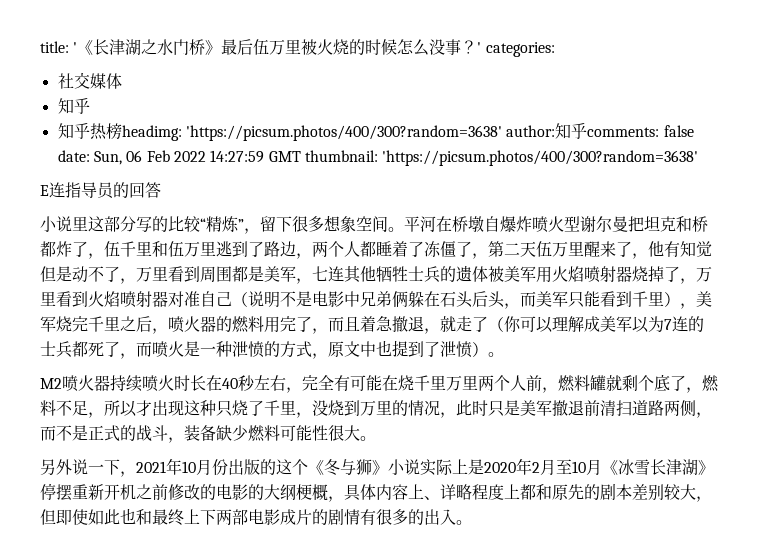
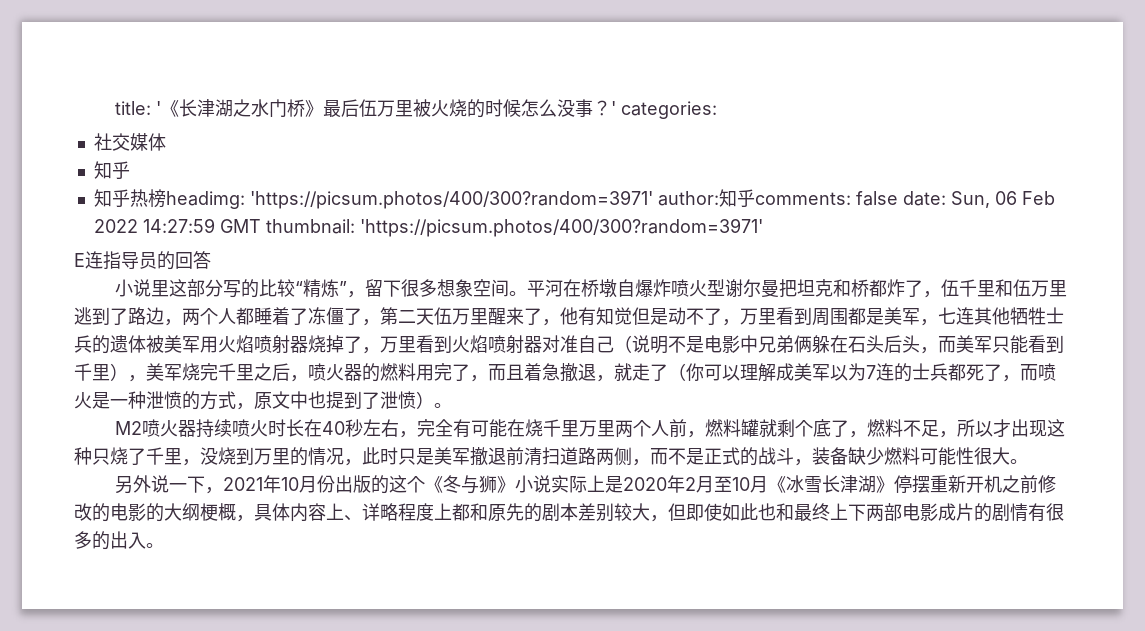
- 知乎热榜headimg: 'https://picsum.photos/400/300?random=3638' author:知乎comments: false date: Sun, 06 Feb 2022 14:27:59 GMT thumbnail: 'https://picsum.photos/400/300?random=3638'
+ 知乎热榜headimg: 'https://picsum.photos/400/300?random=3971' author:知乎comments: false date: Sun, 06 Feb 2022 14:27:59 GMT thumbnail: 'https://picsum.photos/400/300?random=3971'

